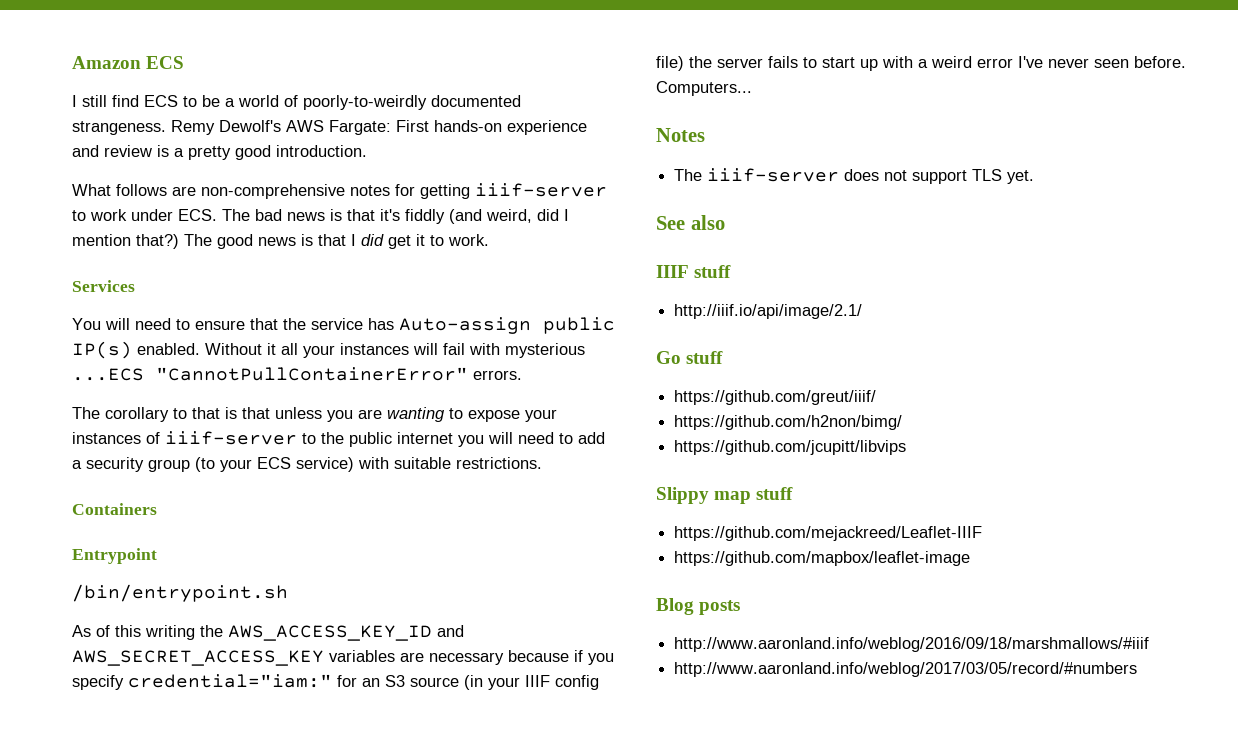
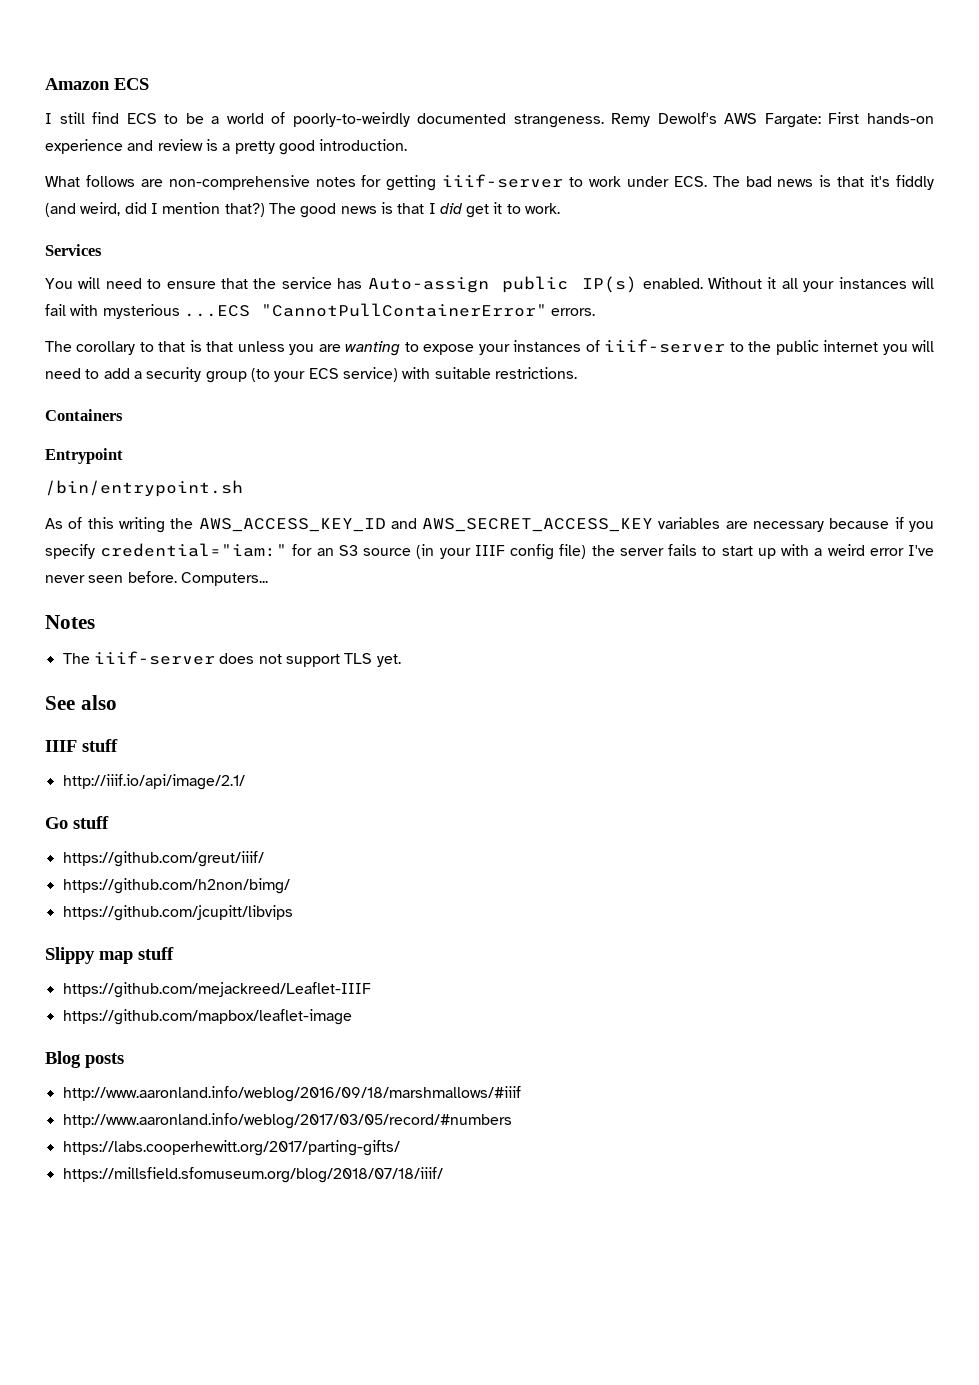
+ https://labs.cooperhewitt.org/2017/parting-gifts/
+ https://millsfield.sfomuseum.org/blog/2018/07/18/iiif/

